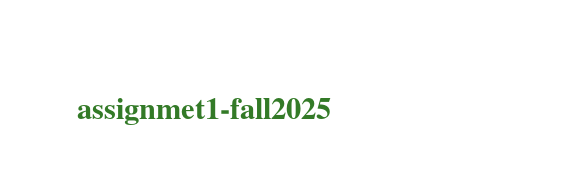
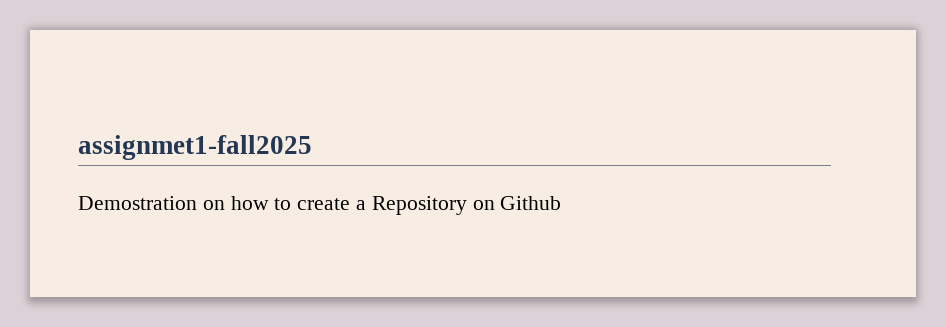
+ Demostration on how to create a Repository on Github

